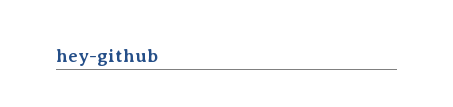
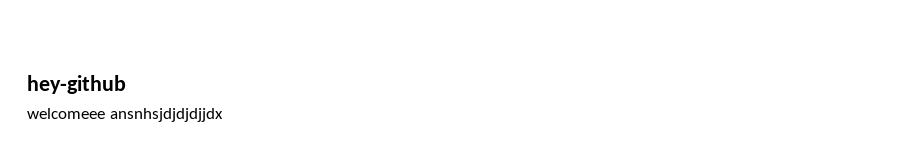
+ welcomeee ansnhsjdjdjdjjdx

